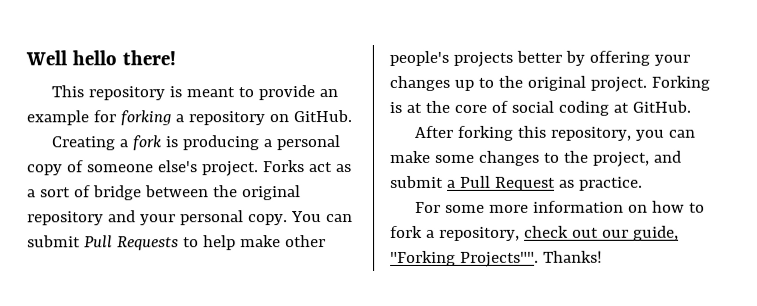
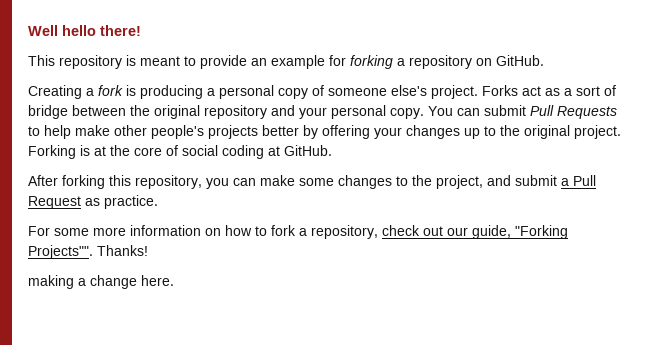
+ making a change here.

